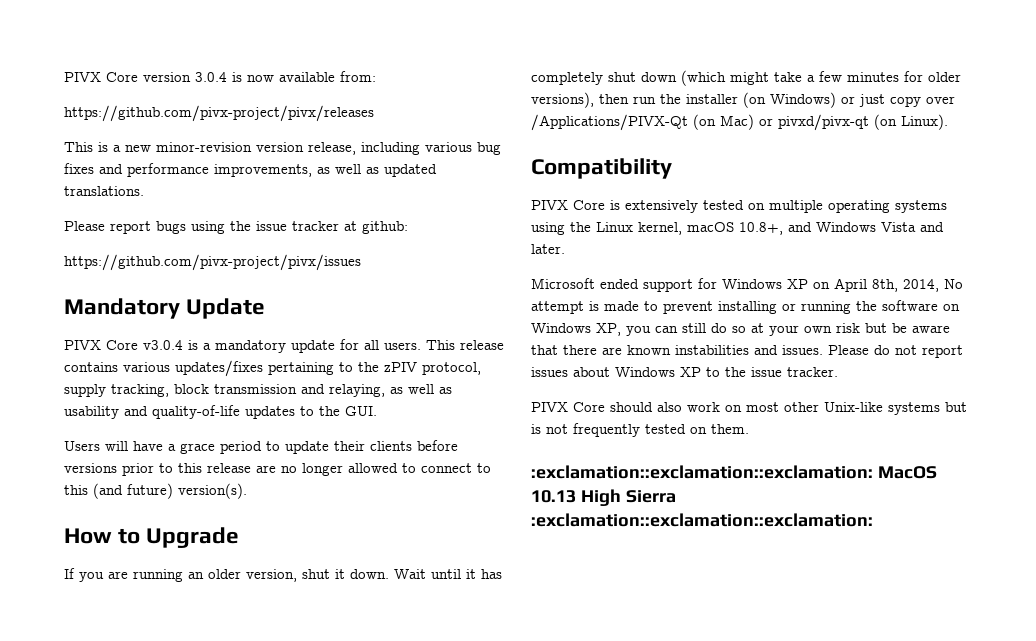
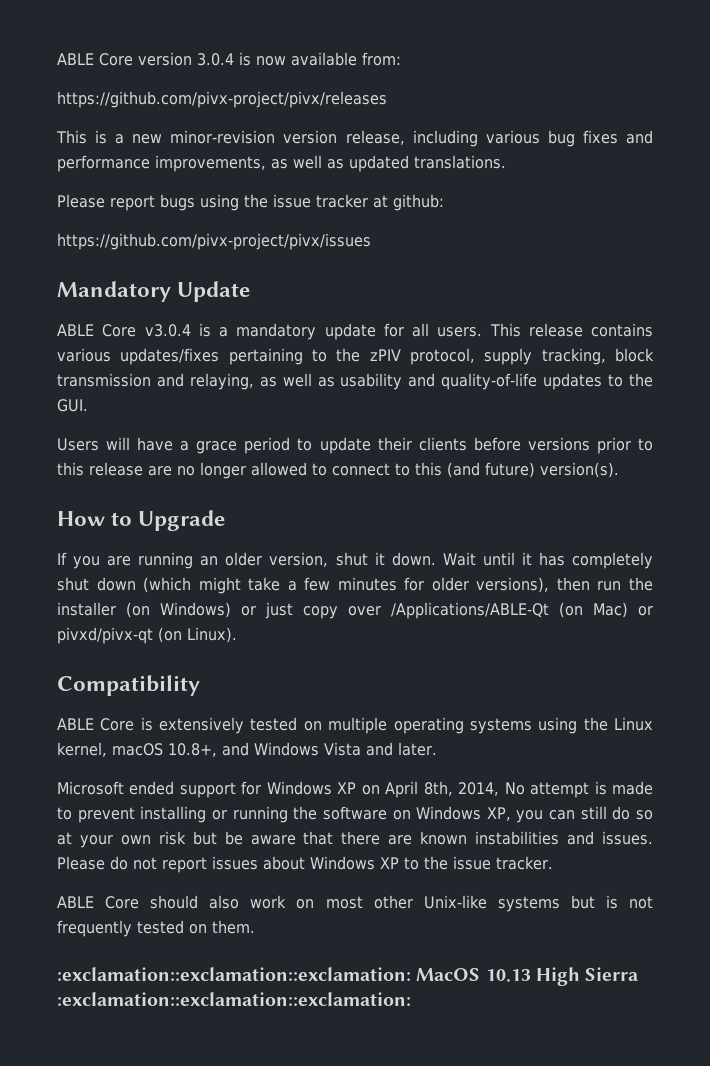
- PIVX Core version 3.0.4 is now available from:
+ ABLE Core version 3.0.4 is now available from:
- PIVX Core v3.0.4 is a mandatory update for all users.
+ ABLE Core v3.0.4 is a mandatory update for all users.
- Wait until it has completely shut down (which might take a few minutes for older versions), then run the installer (on Windows) or just copy over /Applications/PIVX-Qt (on Mac) or pivxd/pivx-qt (on Linux).
+ Wait until it has completely shut down (which might take a few minutes for older versions), then run the installer (on Windows) or just copy over /Applications/ABLE-Qt (on Mac) or pivxd/pivx-qt (on Linux).
- PIVX Core is extensively tested on multiple operating systems using the Linux kernel, macOS 10.8+, and Windows Vista and later.
+ ABLE Core is extensively tested on multiple operating systems using the Linux kernel, macOS 10.8+, and Windows Vista and later.
- PIVX Core should also work on most other Unix-like systems but is not frequently tested on them.
+ ABLE Core should also work on most other Unix-like systems but is not frequently tested on them.

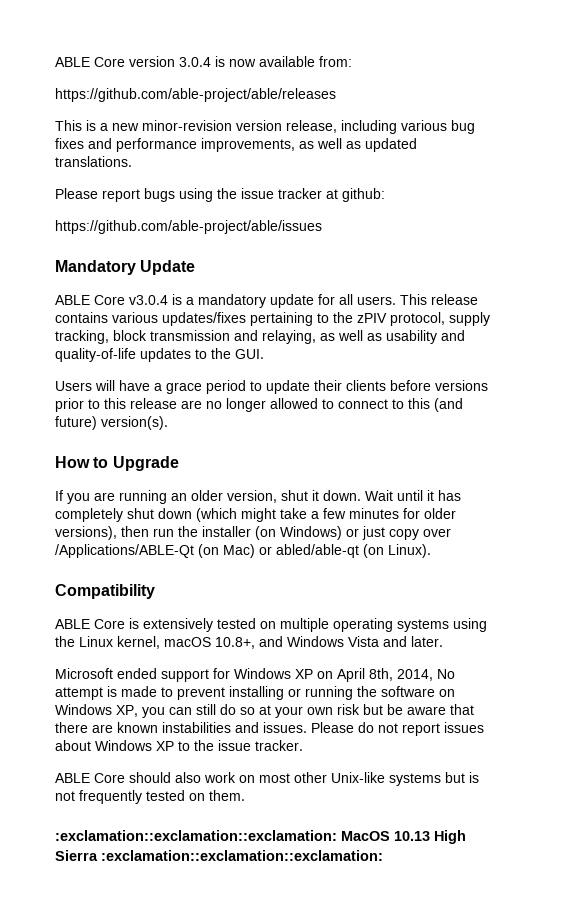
- https://github.com/pivx-project/pivx/releases
+ https://github.com/able-project/able/releases
- https://github.com/pivx-project/pivx/issues
+ https://github.com/able-project/able/issues
- Wait until it has completely shut down (which might take a few minutes for older versions), then run the installer (on Windows) or just copy over /Applications/ABLE-Qt (on Mac) or pivxd/pivx-qt (on Linux).
+ Wait until it has completely shut down (which might take a few minutes for older versions), then run the installer (on Windows) or just copy over /Applications/ABLE-Qt (on Mac) or abled/able-qt (on Linux).

